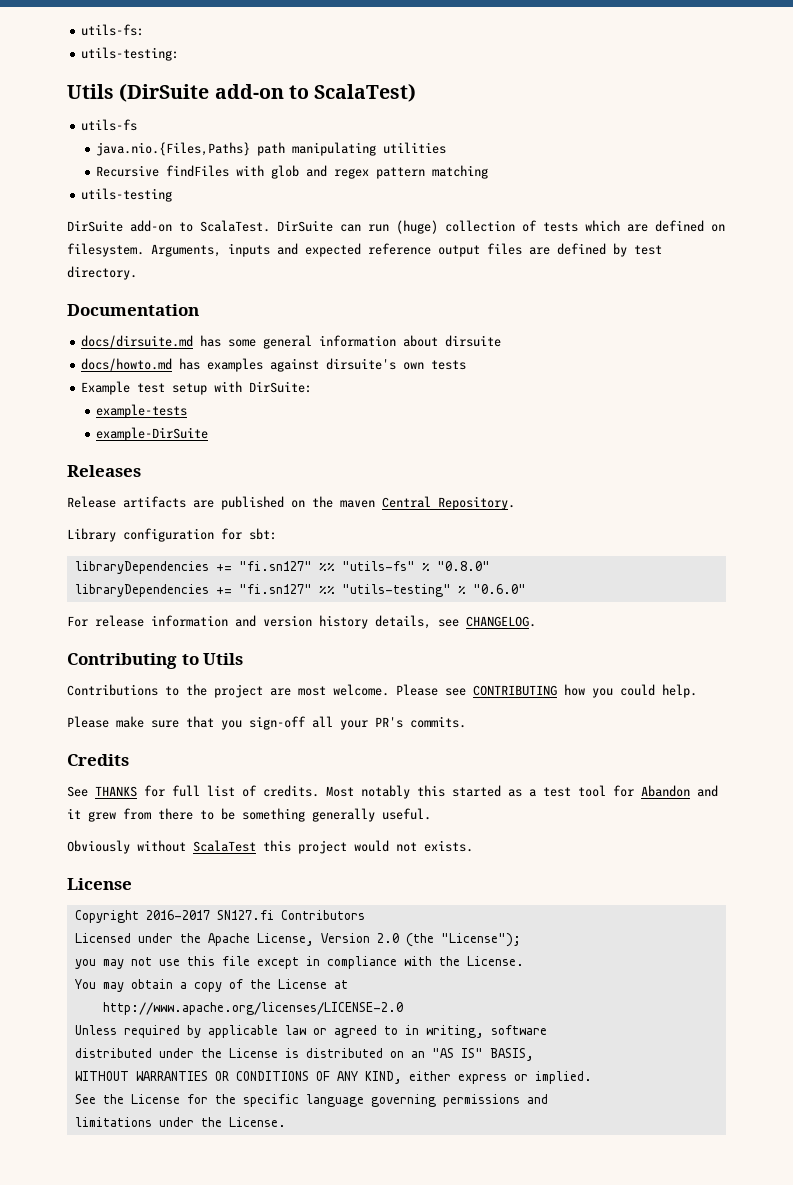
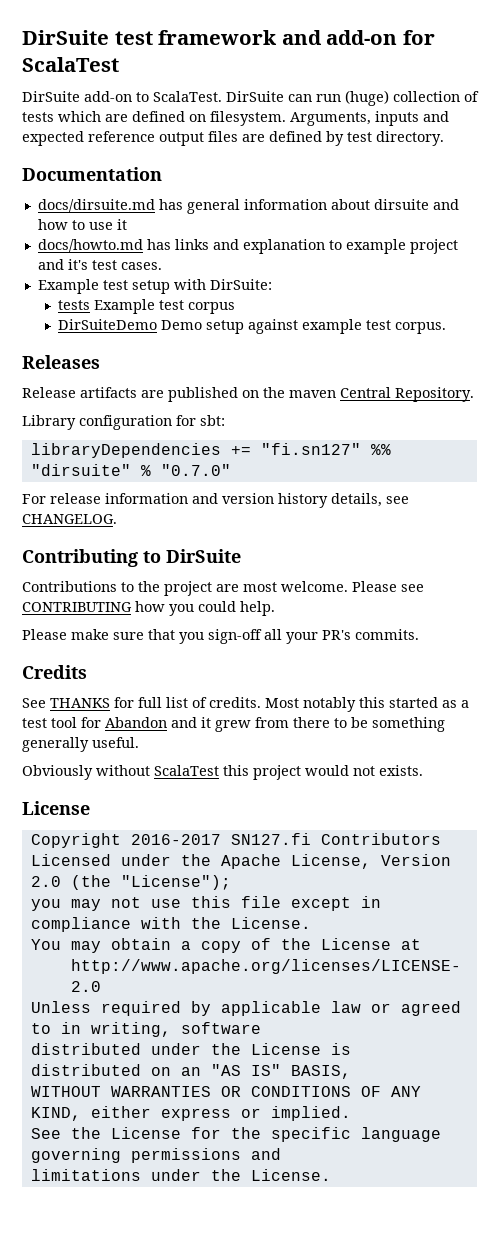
- utils-fs:
- utils-testing:
- Utils (DirSuite add-on to ScalaTest)
- utils-fs
- java.nio.{Files,Paths} path manipulating utilities
- Recursive findFiles with glob and regex pattern matching
- utils-testing
+ DirSuite test framework and add-on for ScalaTest
- docs/dirsuite.md has some general information about dirsuite
- docs/howto.md has examples against dirsuite's own tests
+ docs/dirsuite.md has general information about dirsuite and how to use it
+ docs/howto.md has links and explanation to example project and it's test cases.
- example-tests
- example-DirSuite
+ tests Example test corpus
+ DirSuiteDemo Demo setup against example test corpus.
- libraryDependencies += "fi.sn127" %% "utils-fs" % "0.8.0"
- libraryDependencies += "fi.sn127" %% "utils-testing" % "0.6.0"
+ libraryDependencies += "fi.sn127" %% "dirsuite" % "0.7.0"
- Contributing to Utils
+ Contributing to DirSuite

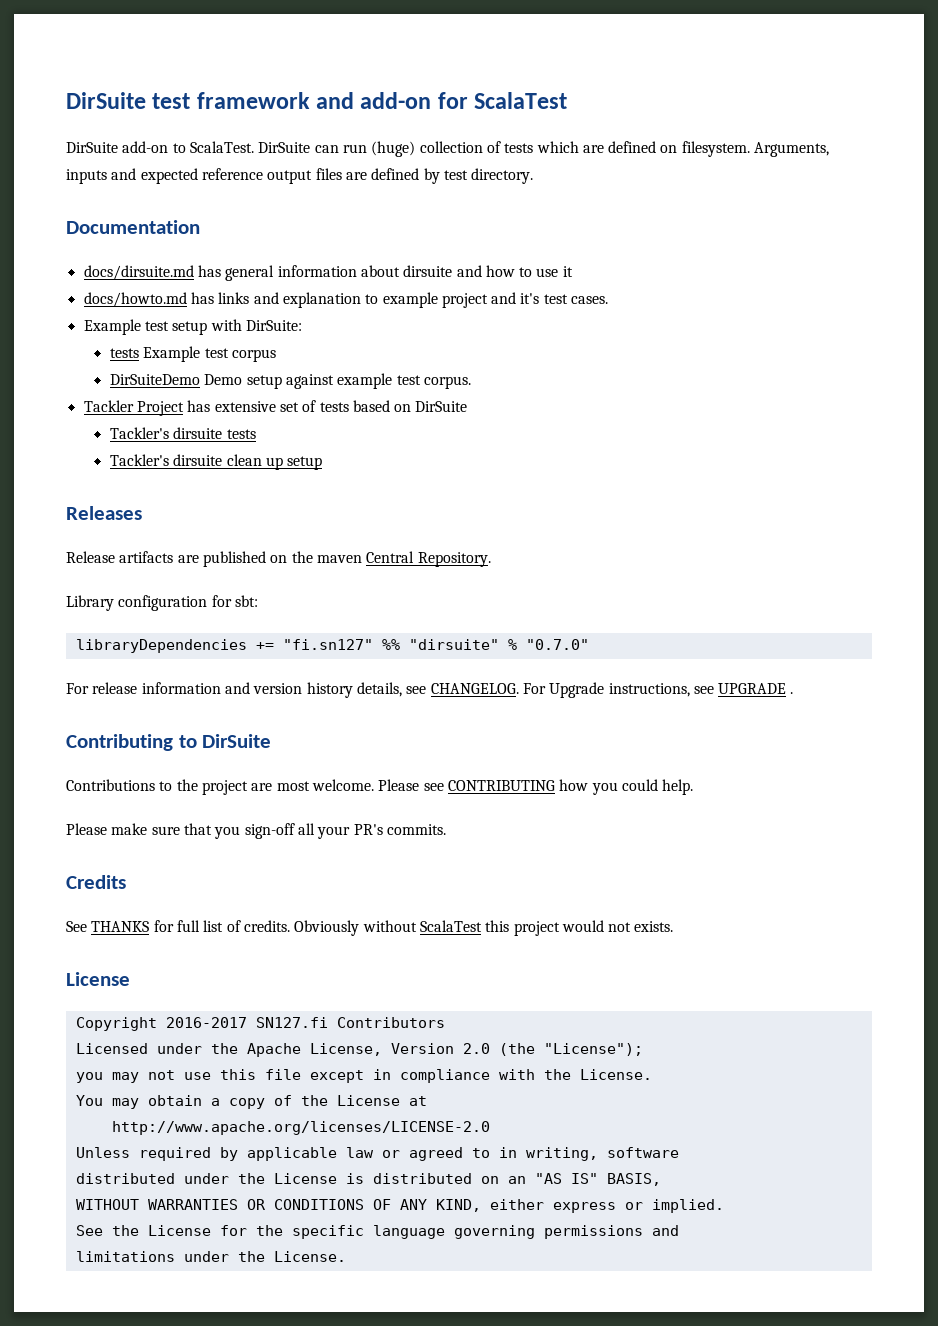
+ Tackler Project has extensive set of tests based on DirSuite
+ Tackler's dirsuite tests
+ Tackler's dirsuite clean up setup
+ For Upgrade instructions, see UPGRADE .
- See THANKS for full list of credits. Most notably this started as a test tool for Abandon and it grew from there to be something generally useful.
- Obviously without ScalaTest this project would not exists.
+ See THANKS for full list of credits. Obviously without ScalaTest this project would not exists.

